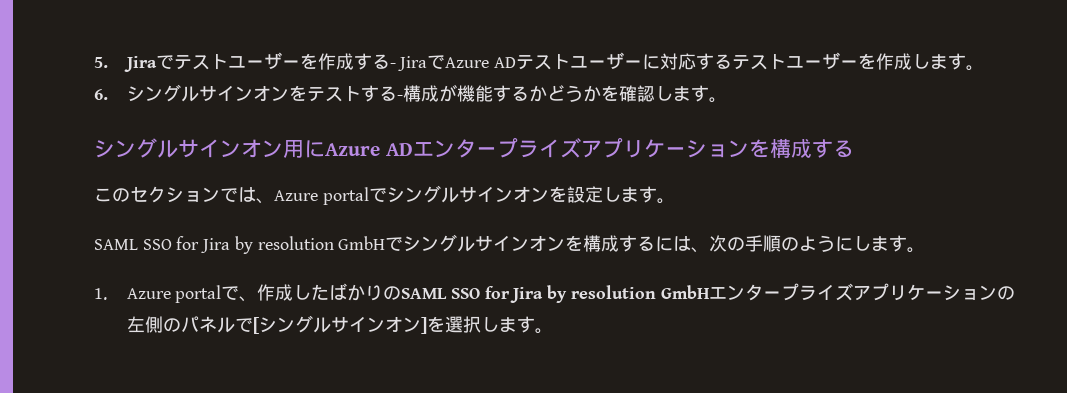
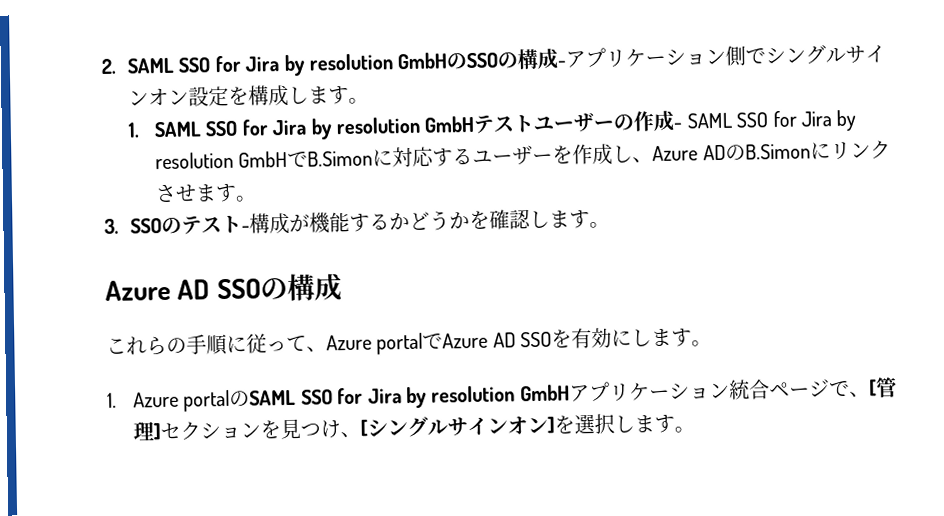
- 5. Jiraでテストユーザーを作成する- JiraでAzure ADテストユーザーに対応するテストユーザーを作成します。
- 6.シングルサインオンをテストする-構成が機能するかどうかを確認します。
+ 2. SAML SSO for Jira by resolution GmbHのSSOの構成-アプリケーション側でシングルサインオン設定を構成します。
+ 1. SAML SSO for Jira by resolution GmbHテストユーザーの作成- SAML SSO for Jira by resolution GmbHでB.Simonに対応するユーザーを作成し、Azure ADのB.Simonにリンクさせます。
+ 3. SSOのテスト-構成が機能するかどうかを確認します。
- シングルサインオン用にAzure ADエンタープライズアプリケーションを構成する
+ Azure AD SSOの構成
- このセクションでは、Azure portalでシングルサインオンを設定します。
- SAML SSO for Jira by resolution GmbHでシングルサインオンを構成するには、次の手順のようにします。
+ これらの手順に従って、Azure portalでAzure AD SSOを有効にします。
- 1. Azure portalで、作成したばかりのSAML SSO for Jira by resolution GmbHエンタープライズアプリケーションの左側のパネルで[シングルサインオン]を選択します。
+ 1. Azure portalのSAML SSO for Jira by resolution GmbHアプリケーション統合ページで、[管理]セクションを見つけ、[シングルサインオン]を選択します。

